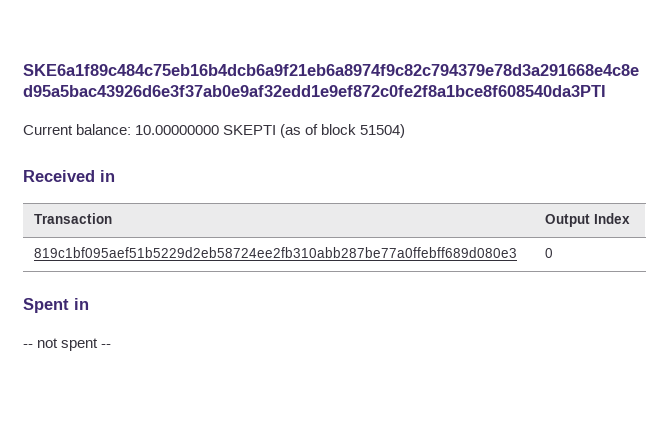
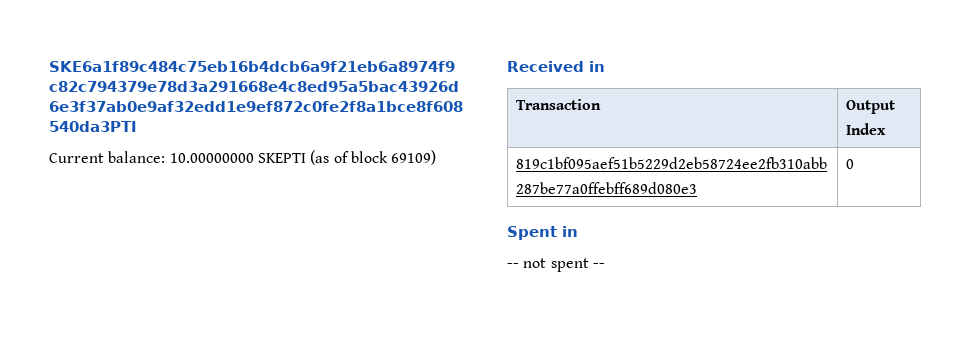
- Current balance: 10.00000000 SKEPTI (as of block 51504)
+ Current balance: 10.00000000 SKEPTI (as of block 69109)

